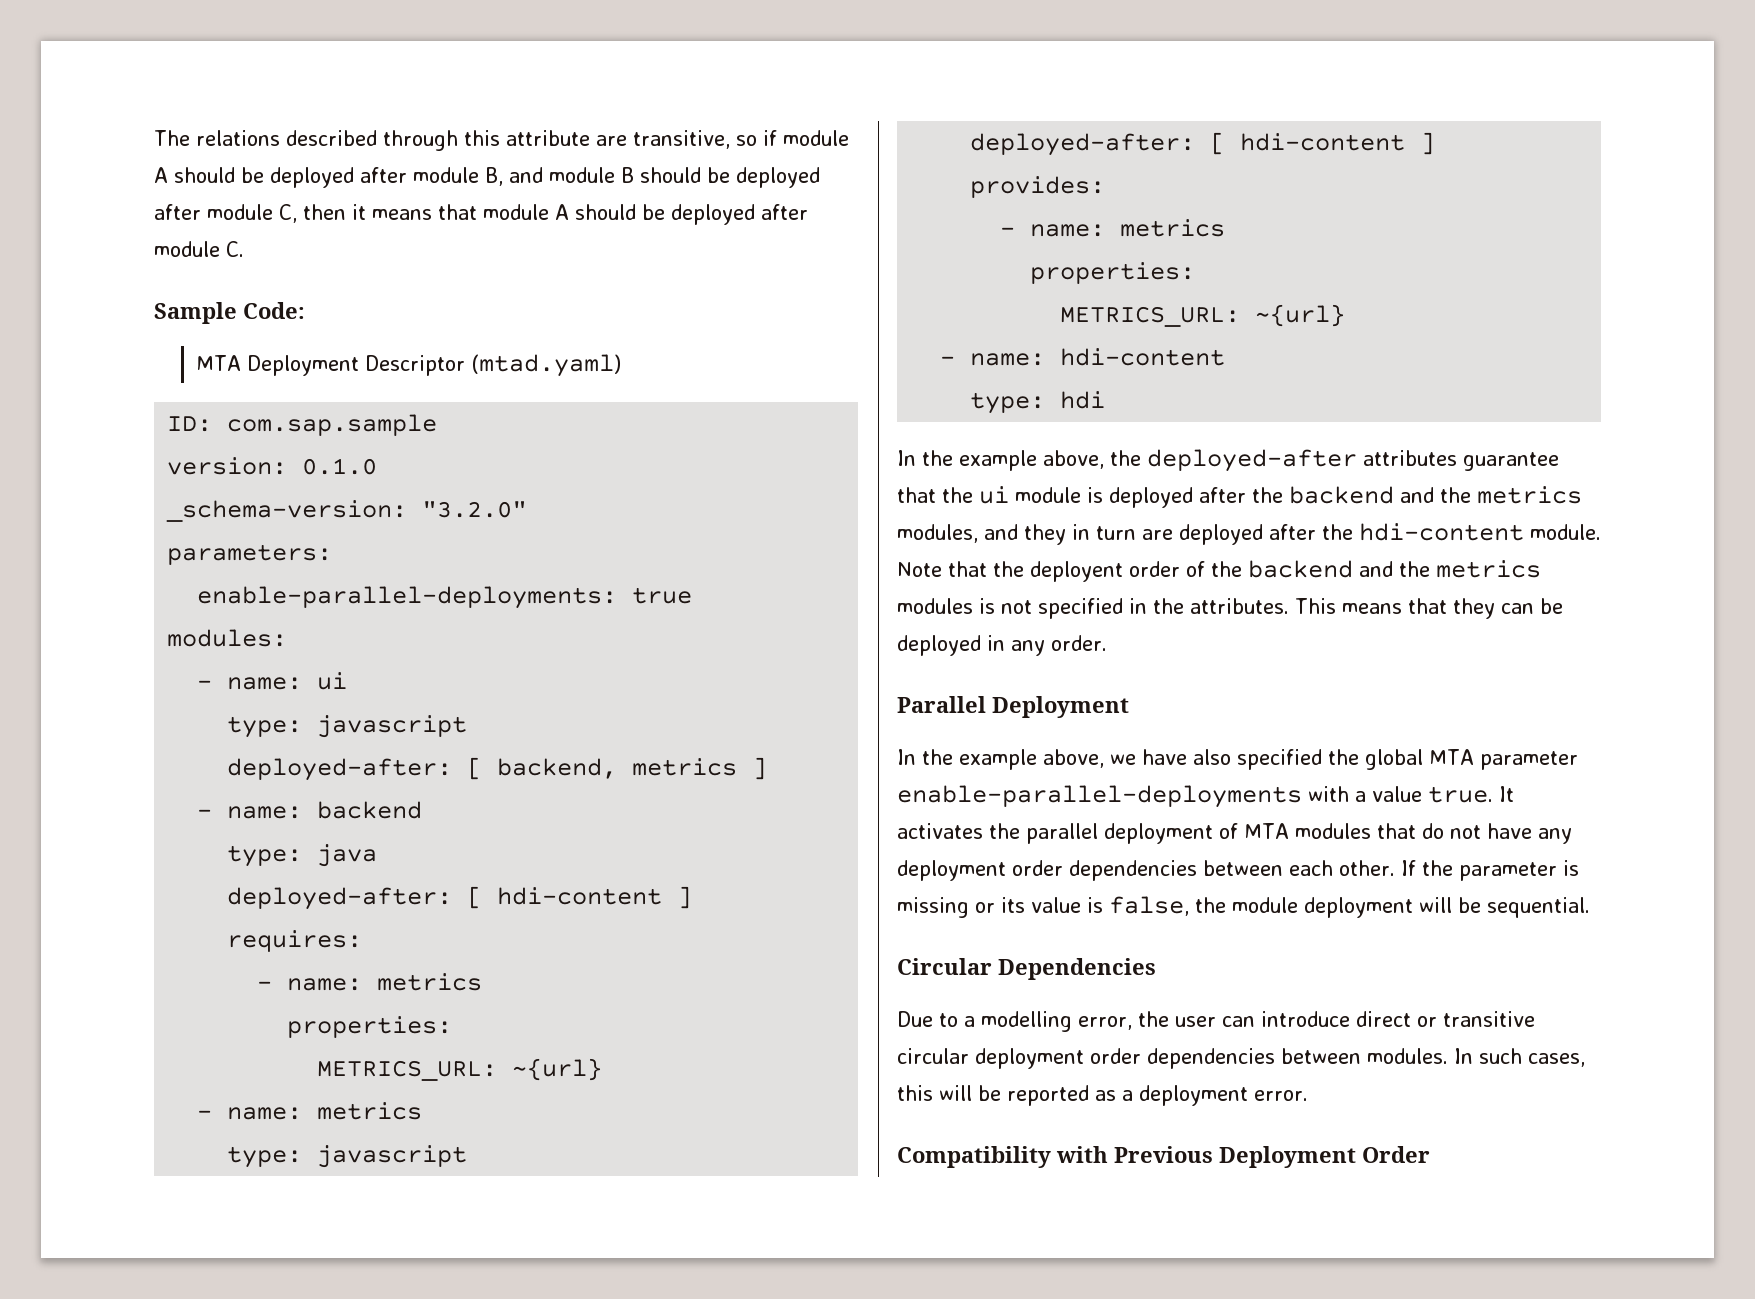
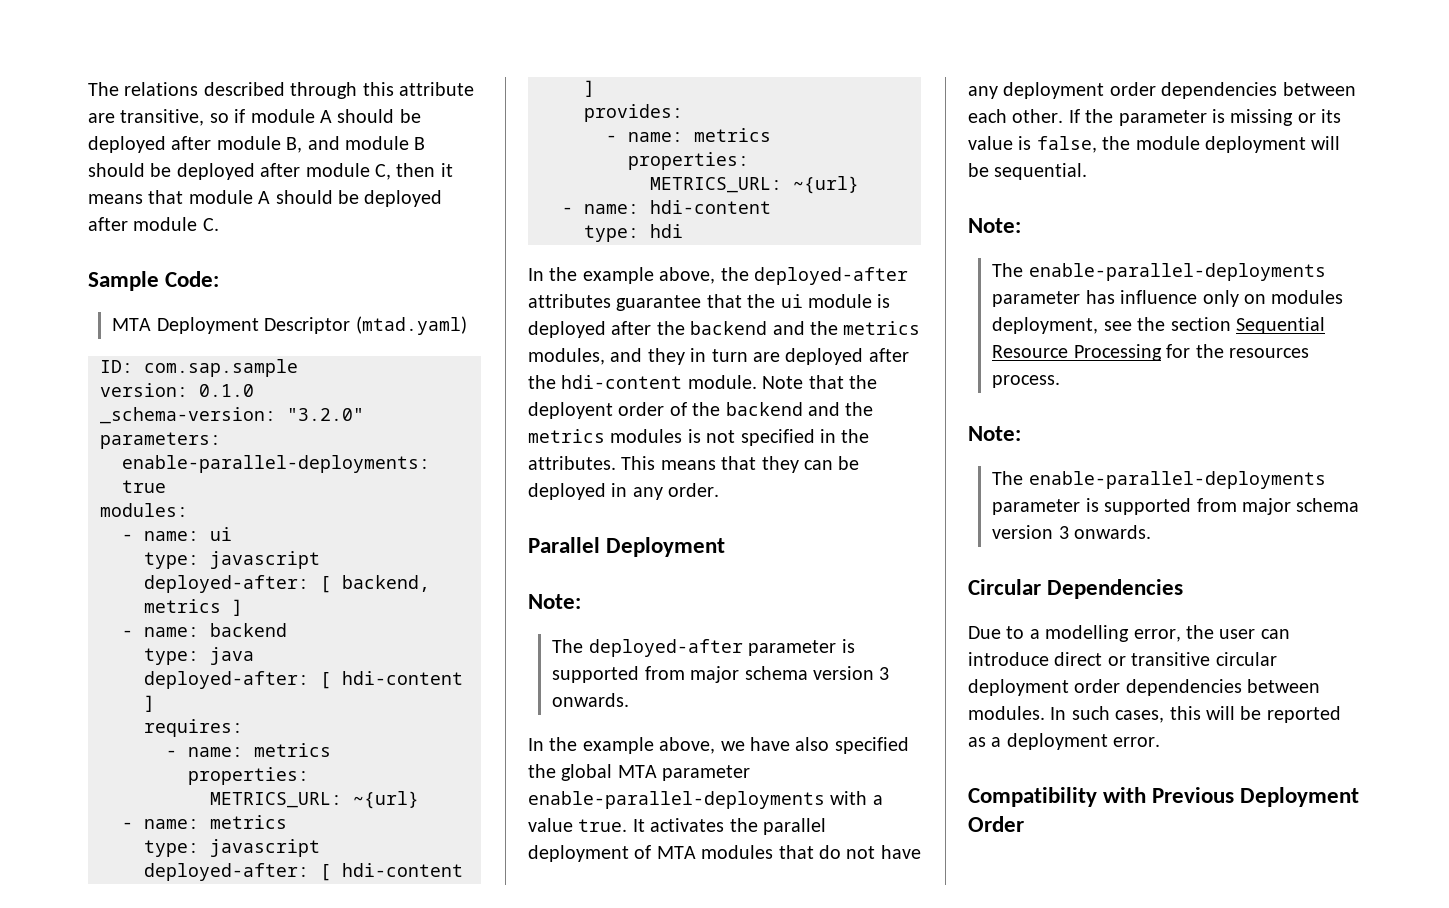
  Parallel Deployment
+ Note:
+ The deployed-after parameter is supported from major schema version 3 onwards.
  If the parameter is missing or its value is false, the module deployment will be sequential.
+ Note:
+ The enable-parallel-deployments parameter has influence only on modules deployment, see the section Sequential Resource Processing for the resources process.
+ Note:
+ The enable-parallel-deployments parameter is supported from major schema version 3 onwards.

